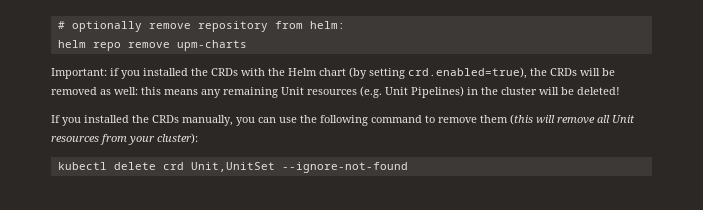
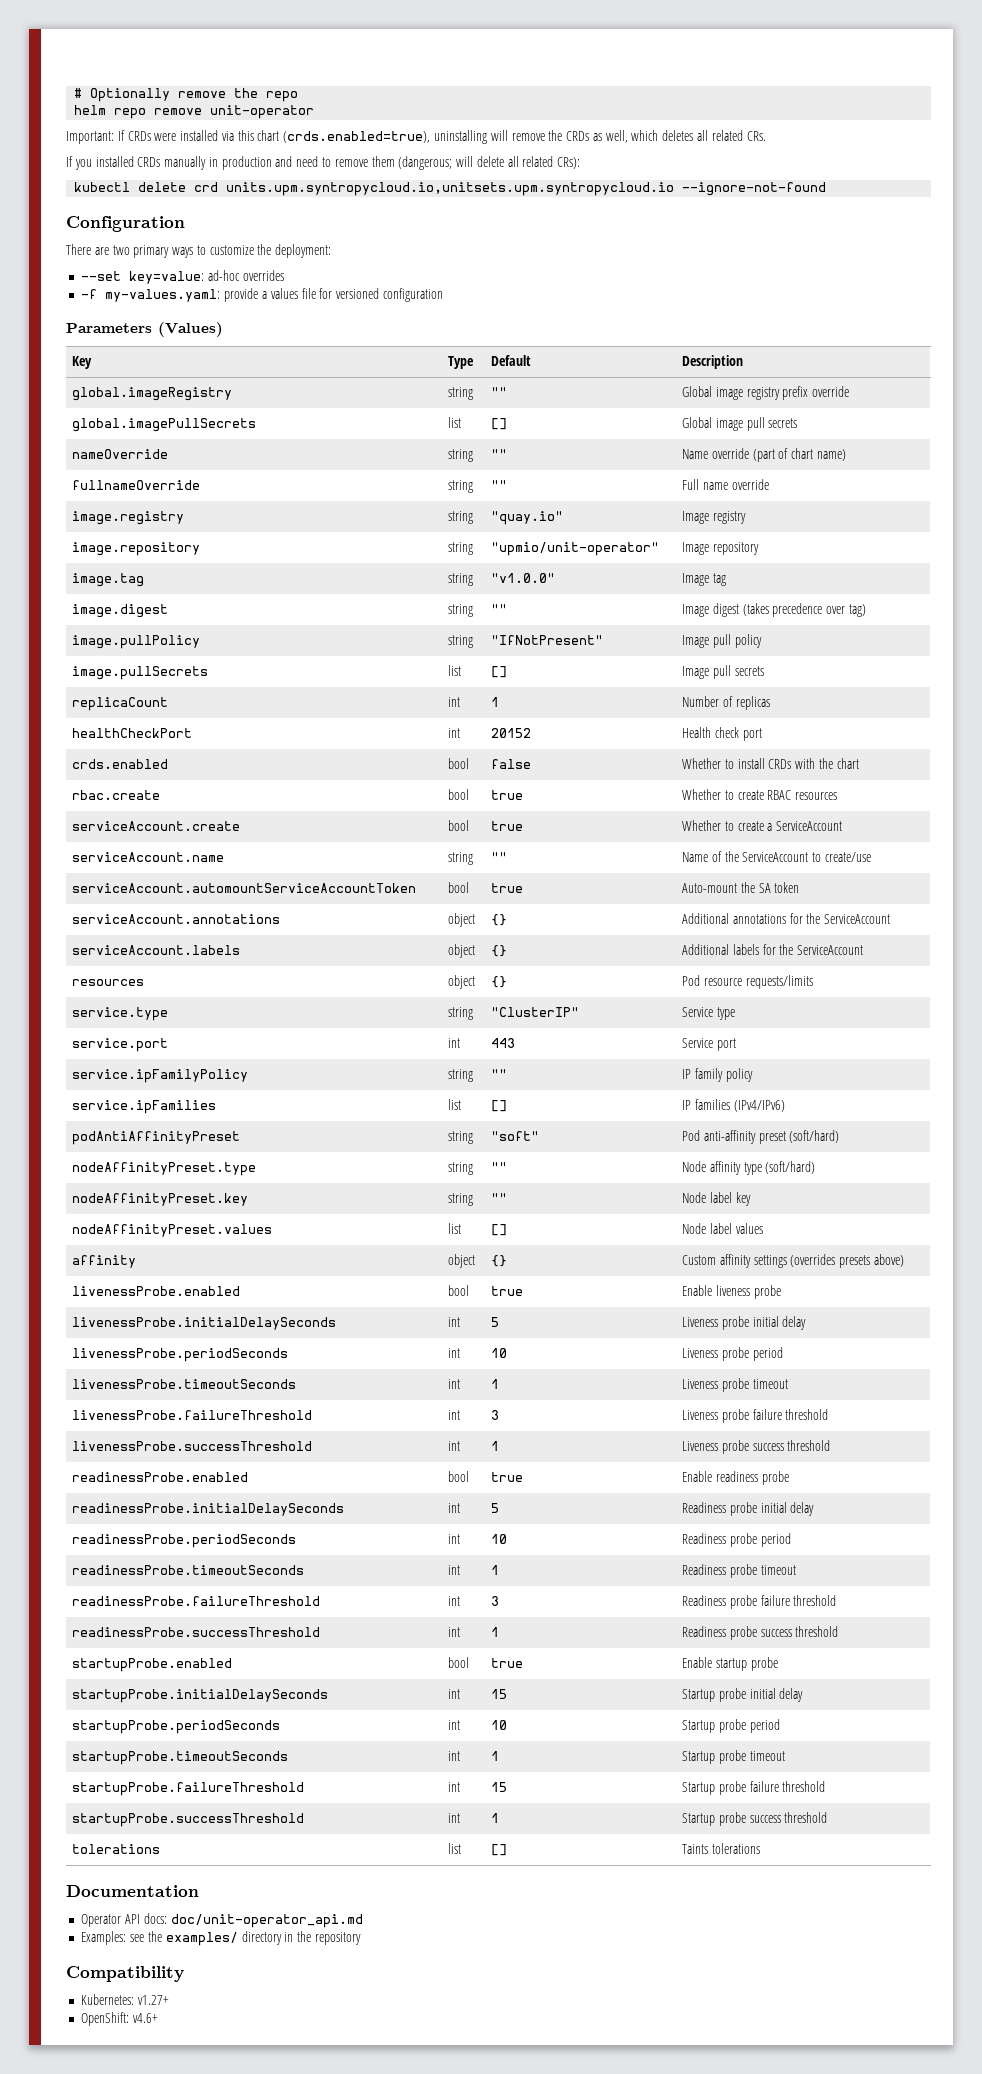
- # optionally remove repository from helm:
+ # Optionally remove the repo
- helm repo remove upm-charts
+ helm repo remove unit-operator
- Important: if you installed the CRDs with the Helm chart (by setting crd.enabled=true), the CRDs will be removed as well: this means any remaining Unit resources (e.g. Unit Pipelines) in the cluster will be deleted!
- If you installed the CRDs manually, you can use the following command to remove them (this will remove all Unit resources from your cluster):
+ Important: If CRDs were installed via this chart (crds.enabled=true), uninstalling will remove the CRDs as well, which deletes all related CRs.
+ If you installed CRDs manually in production and need to remove them (dangerous; will delete all related CRs):
- kubectl delete crd Unit,UnitSet --ignore-not-found
+ kubectl delete crd units.upm.syntropycloud.io,unitsets.upm.syntropycloud.io --ignore-not-found
+ Configuration
+ There are two primary ways to customize the deployment:
+ --set key=value: ad-hoc overrides
+ -f my-values.yaml: provide a values file for versioned configuration
+ Parameters (Values)
+ Key | Type | Default | Description
+ global.imageRegistry | string | "" | Global image registry prefix override
+ global.imagePullSecrets | list | [] | Global image pull secrets
+ nameOverride | string | "" | Name override (part of chart name)
+ fullnameOverride | string | "" | Full name override
+ image.registry | string | "quay.io" | Image registry
+ image.repository | string | "upmio/unit-operator" | Image repository
+ image.tag | string | "v1.0.0" | Image tag
+ image.digest | string | "" | Image digest (takes precedence over tag)
+ image.pullPolicy | string | "IfNotPresent" | Image pull policy
+ image.pullSecrets | list | [] | Image pull secrets
+ replicaCount | int | 1 | Number of replicas
+ healthCheckPort | int | 20152 | Health check port
+ crds.enabled | bool | false | Whether to install CRDs with the chart
+ rbac.create | bool | true | Whether to create RBAC resources
+ serviceAccount.create | bool | true | Whether to create a ServiceAccount
+ serviceAccount.name | string | "" | Name of the ServiceAccount to create/use
+ serviceAccount.automountServiceAccountToken | bool | true | Auto-mount the SA token
+ serviceAccount.annotations | object | {} | Additional annotations for the ServiceAccount
+ serviceAccount.labels | object | {} | Additional labels for the ServiceAccount
+ resources | object | {} | Pod resource requests/limits
+ service.type | string | "ClusterIP" | Service type
+ service.port | int | 443 | Service port
+ service.ipFamilyPolicy | string | "" | IP family policy
+ service.ipFamilies | list | [] | IP families (IPv4/IPv6)
+ podAntiAffinityPreset | string | "soft" | Pod anti-affinity preset (soft/hard)
+ nodeAffinityPreset.type | string | "" | Node affinity type (soft/hard)
+ nodeAffinityPreset.key | string | "" | Node label key
+ nodeAffinityPreset.values | list | [] | Node label values
+ affinity | object | {} | Custom affinity settings (overrides presets above)
+ livenessProbe.enabled | bool | true | Enable liveness probe
+ livenessProbe.initialDelaySeconds | int | 5 | Liveness probe initial delay
+ livenessProbe.periodSeconds | int | 10 | Liveness probe period
+ livenessProbe.timeoutSeconds | int | 1 | Liveness probe timeout
+ livenessProbe.failureThreshold | int | 3 | Liveness probe failure threshold
+ livenessProbe.successThreshold | int | 1 | Liveness probe success threshold
+ readinessProbe.enabled | bool | true | Enable readiness probe
+ readinessProbe.initialDelaySeconds | int | 5 | Readiness probe initial delay
+ readinessProbe.periodSeconds | int | 10 | Readiness probe period
+ readinessProbe.timeoutSeconds | int | 1 | Readiness probe timeout
+ readinessProbe.failureThreshold | int | 3 | Readiness probe failure threshold
+ readinessProbe.successThreshold | int | 1 | Readiness probe success threshold
+ startupProbe.enabled | bool | true | Enable startup probe
+ startupProbe.initialDelaySeconds | int | 15 | Startup probe initial delay
+ startupProbe.periodSeconds | int | 10 | Startup probe period
+ startupProbe.timeoutSeconds | int | 1 | Startup probe timeout
+ startupProbe.failureThreshold | int | 15 | Startup probe failure threshold
+ startupProbe.successThreshold | int | 1 | Startup probe success threshold
+ tolerations | list | [] | Taints tolerations
+ Documentation
+ Operator API docs: doc/unit-operator_api.md
+ Examples: see the examples/ directory in the repository
+ Compatibility
+ Kubernetes: v1.27+
+ OpenShift: v4.6+

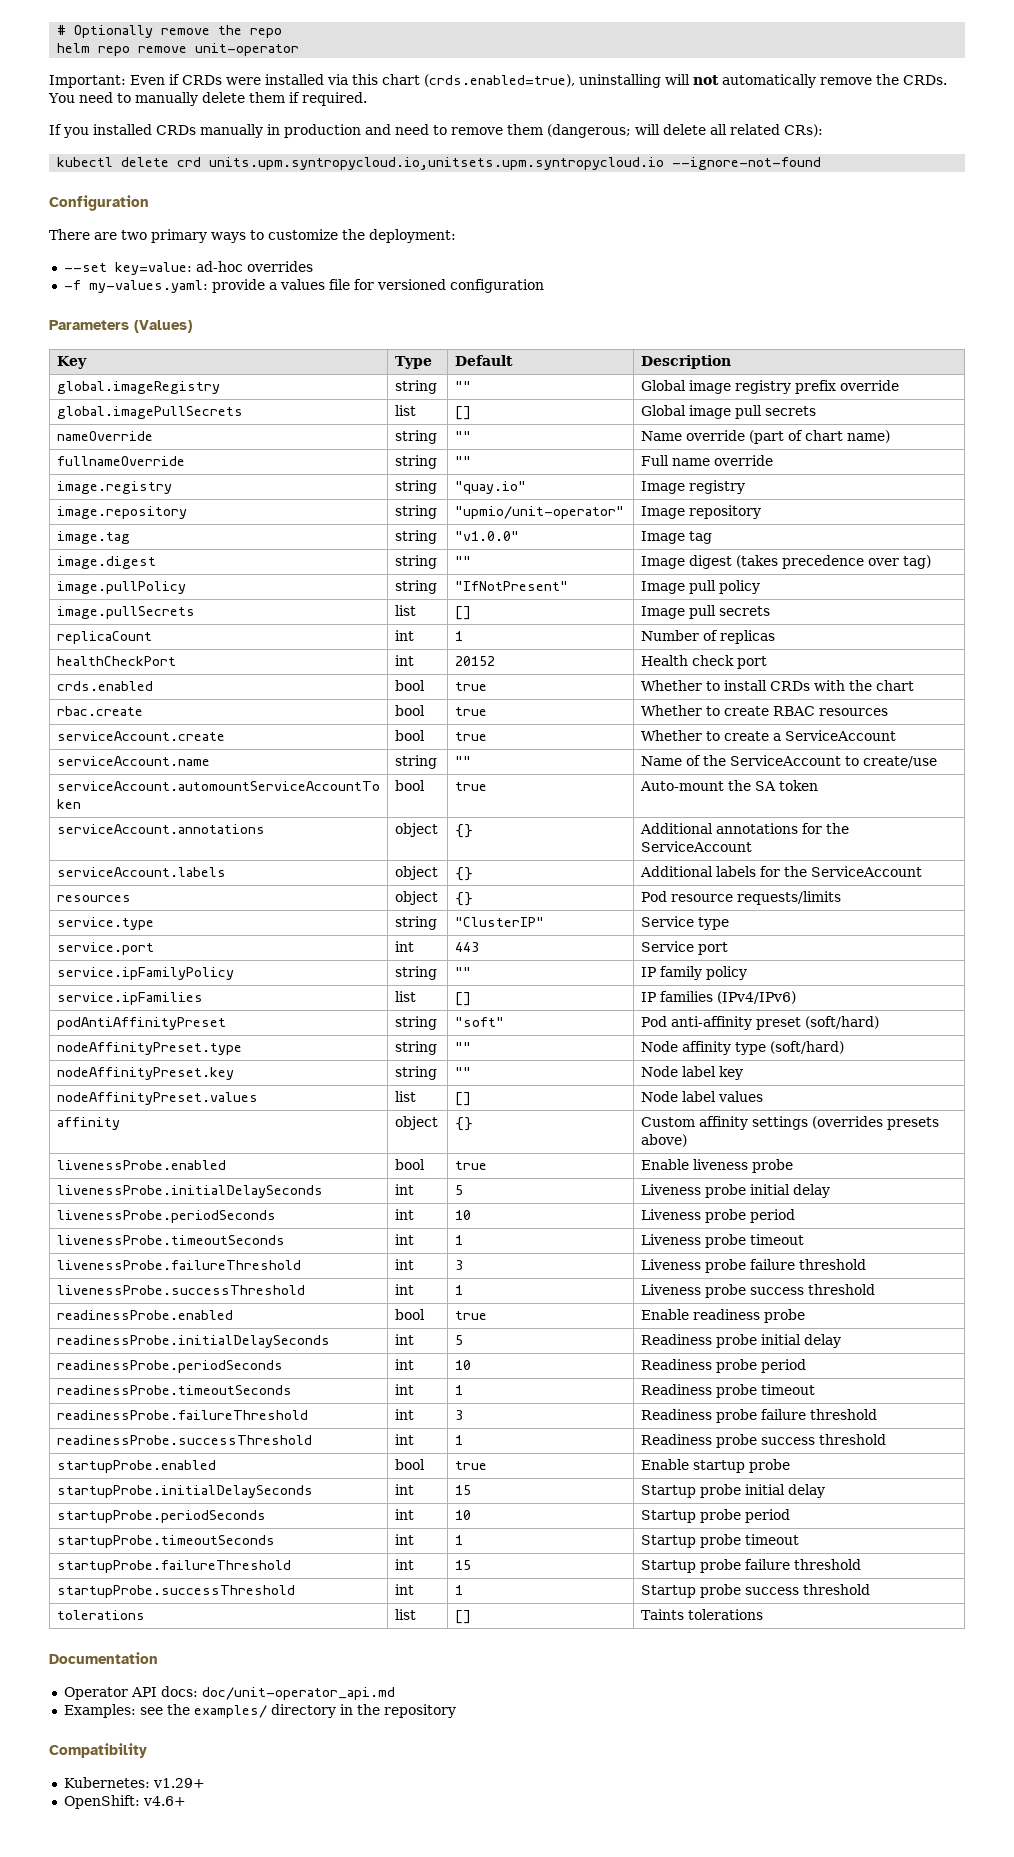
- Important: If CRDs were installed via this chart (crds.enabled=true), uninstalling will remove the CRDs as well, which deletes all related CRs.
+ Important: Even if CRDs were installed via this chart (crds.enabled=true), uninstalling will not automatically remove the CRDs. You need to manually delete them if required.
- crds.enabled | bool | false | Whether to install CRDs with the chart
+ crds.enabled | bool | true | Whether to install CRDs with the chart
- Kubernetes: v1.27+
+ Kubernetes: v1.29+

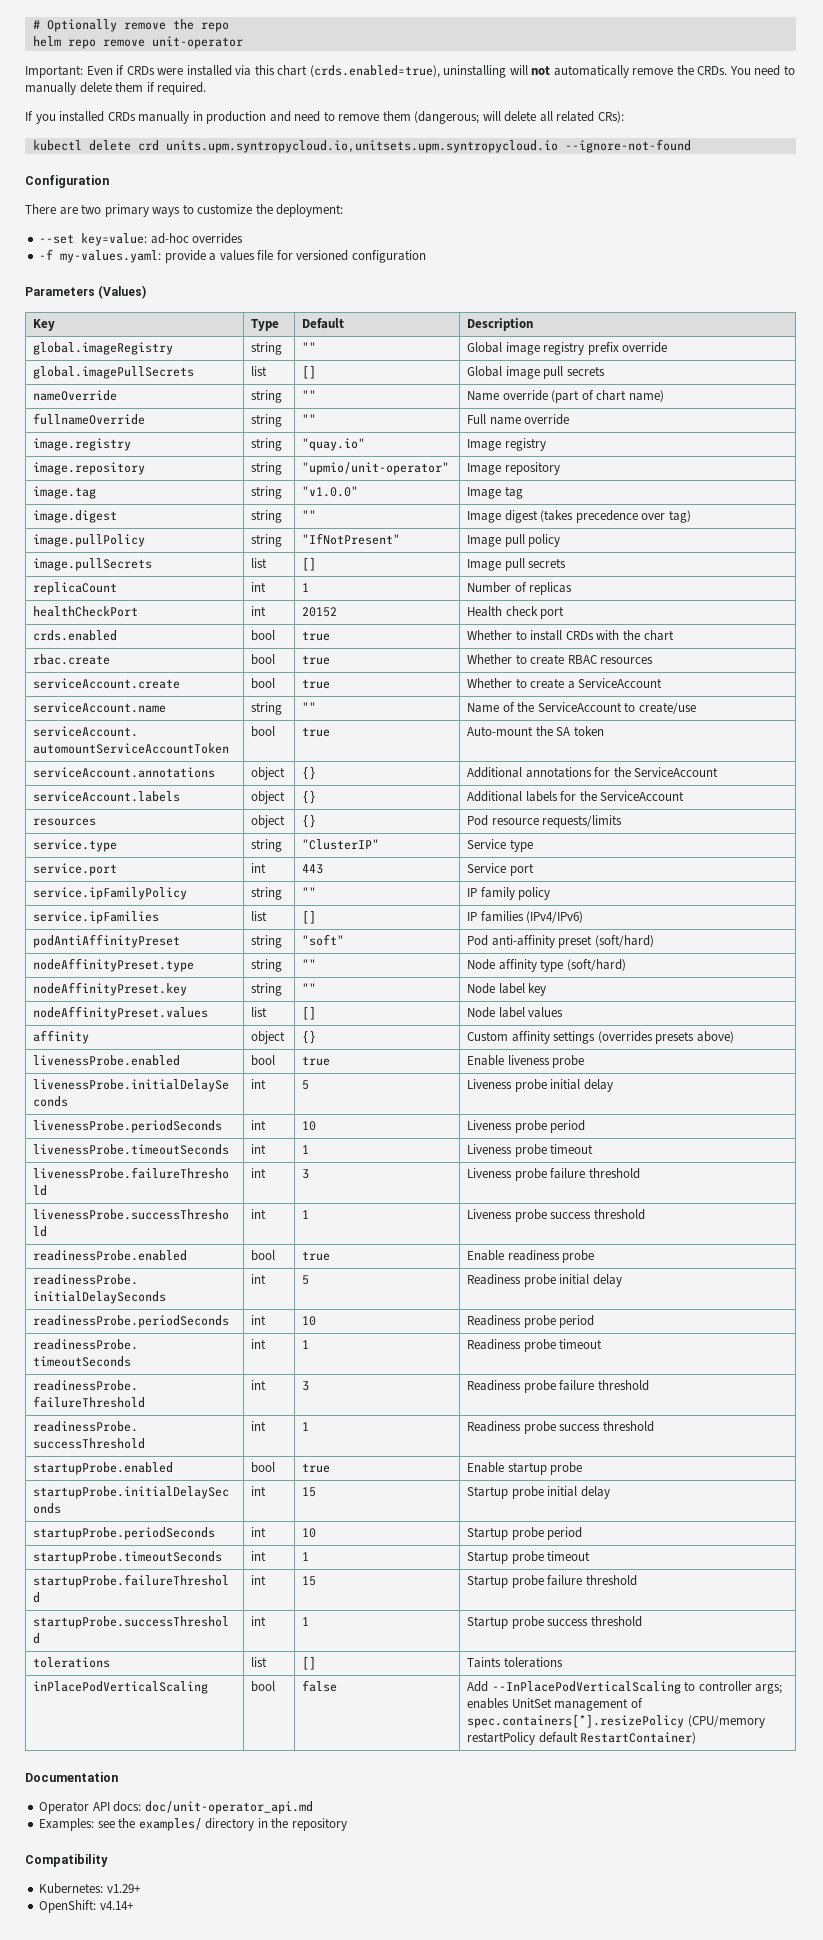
+ inPlacePodVerticalScaling | bool | false | Add --InPlacePodVerticalScaling to controller args; enables UnitSet management of spec.containers[*].resizePolicy (CPU/memory restartPolicy default RestartContainer)
- OpenShift: v4.6+
+ OpenShift: v4.14+

